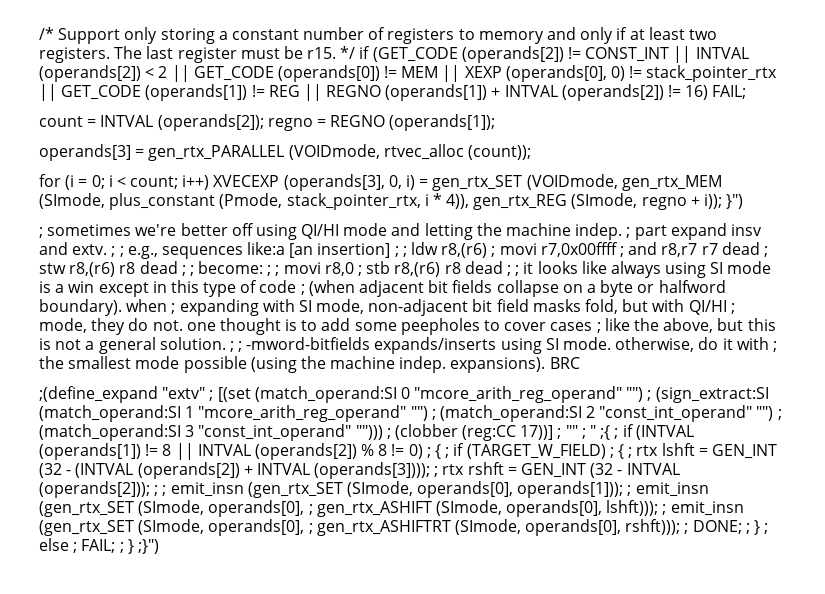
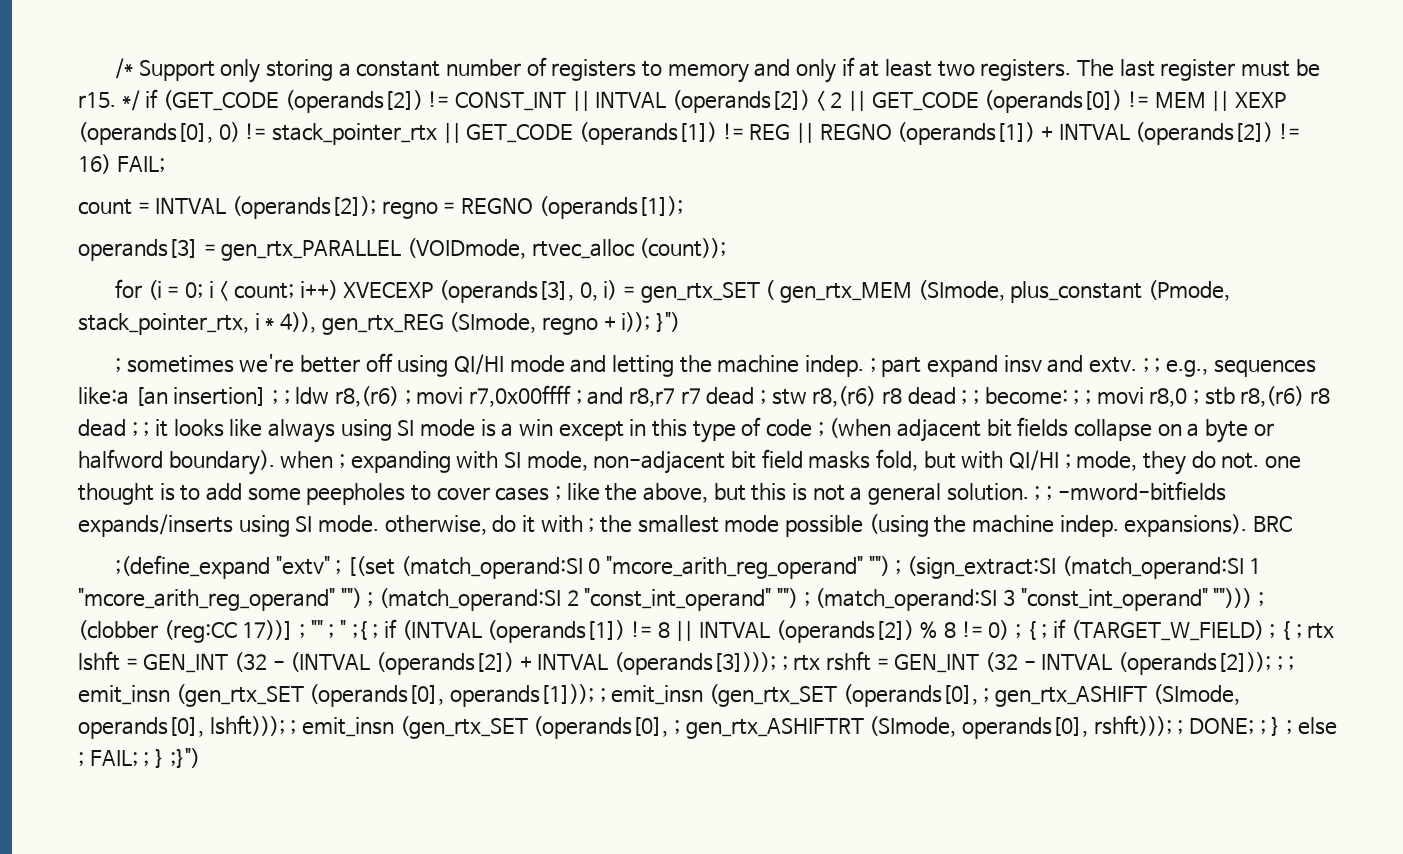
- for (i = 0; i < count; i++) XVECEXP (operands[3], 0, i) = gen_rtx_SET (VOIDmode, gen_rtx_MEM (SImode, plus_constant (Pmode, stack_pointer_rtx, i * 4)), gen_rtx_REG (SImode, regno + i)); }")
+ for (i = 0; i < count; i++) XVECEXP (operands[3], 0, i) = gen_rtx_SET ( gen_rtx_MEM (SImode, plus_constant (Pmode, stack_pointer_rtx, i * 4)), gen_rtx_REG (SImode, regno + i)); }")
- emit_insn (gen_rtx_SET (SImode, operands[0], operands[1])); ; emit_insn (gen_rtx_SET (SImode, operands[0], ;
+ emit_insn (gen_rtx_SET (operands[0], operands[1])); ; emit_insn (gen_rtx_SET (operands[0], ;
- gen_rtx_ASHIFT (SImode, operands[0], lshft))); ; emit_insn (gen_rtx_SET (SImode, operands[0], ;
+ gen_rtx_ASHIFT (SImode, operands[0], lshft))); ; emit_insn (gen_rtx_SET (operands[0], ;

